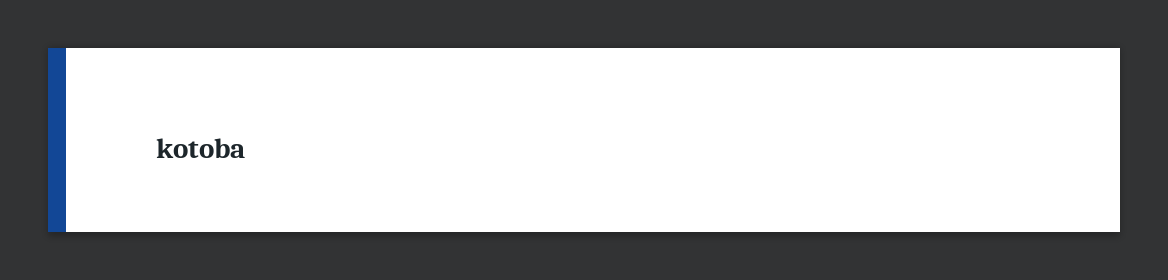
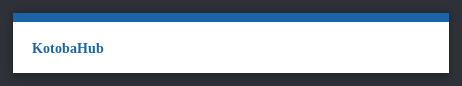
- kotoba
+ KotobaHub

